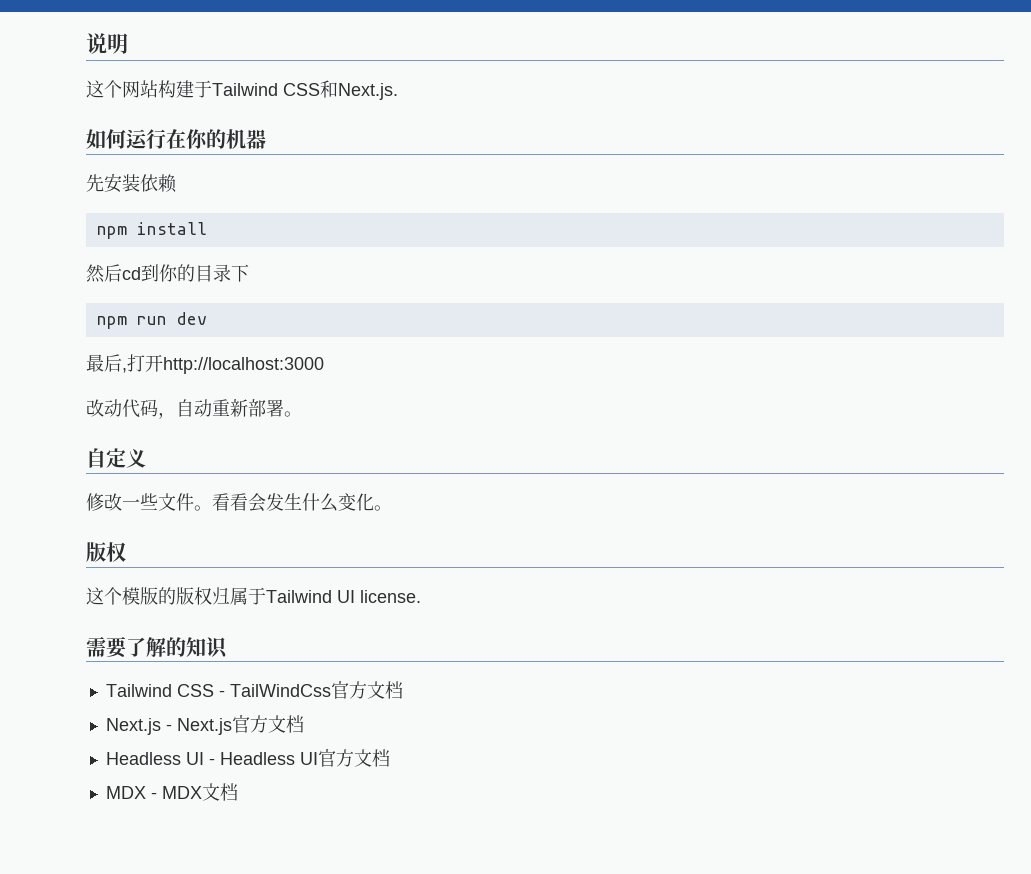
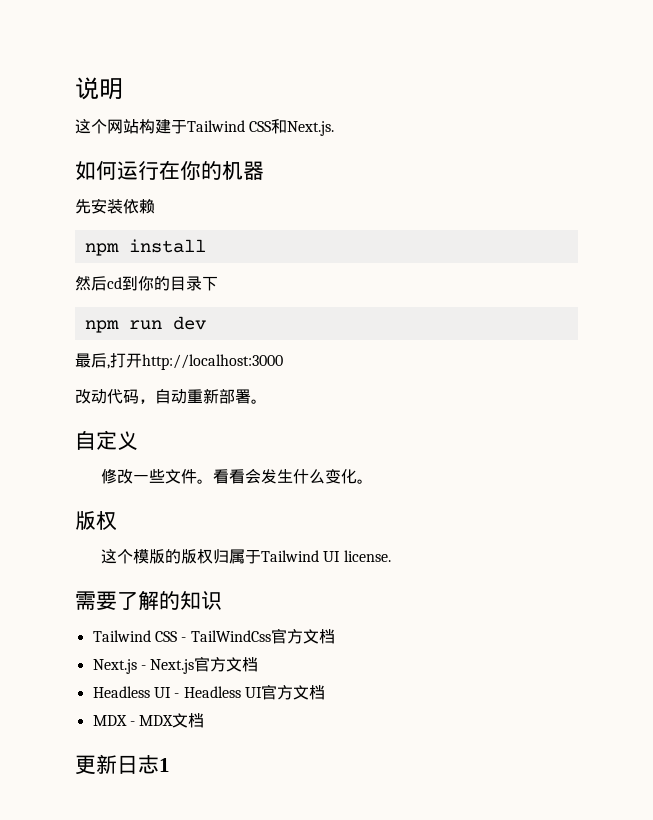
+ 更新日志1

